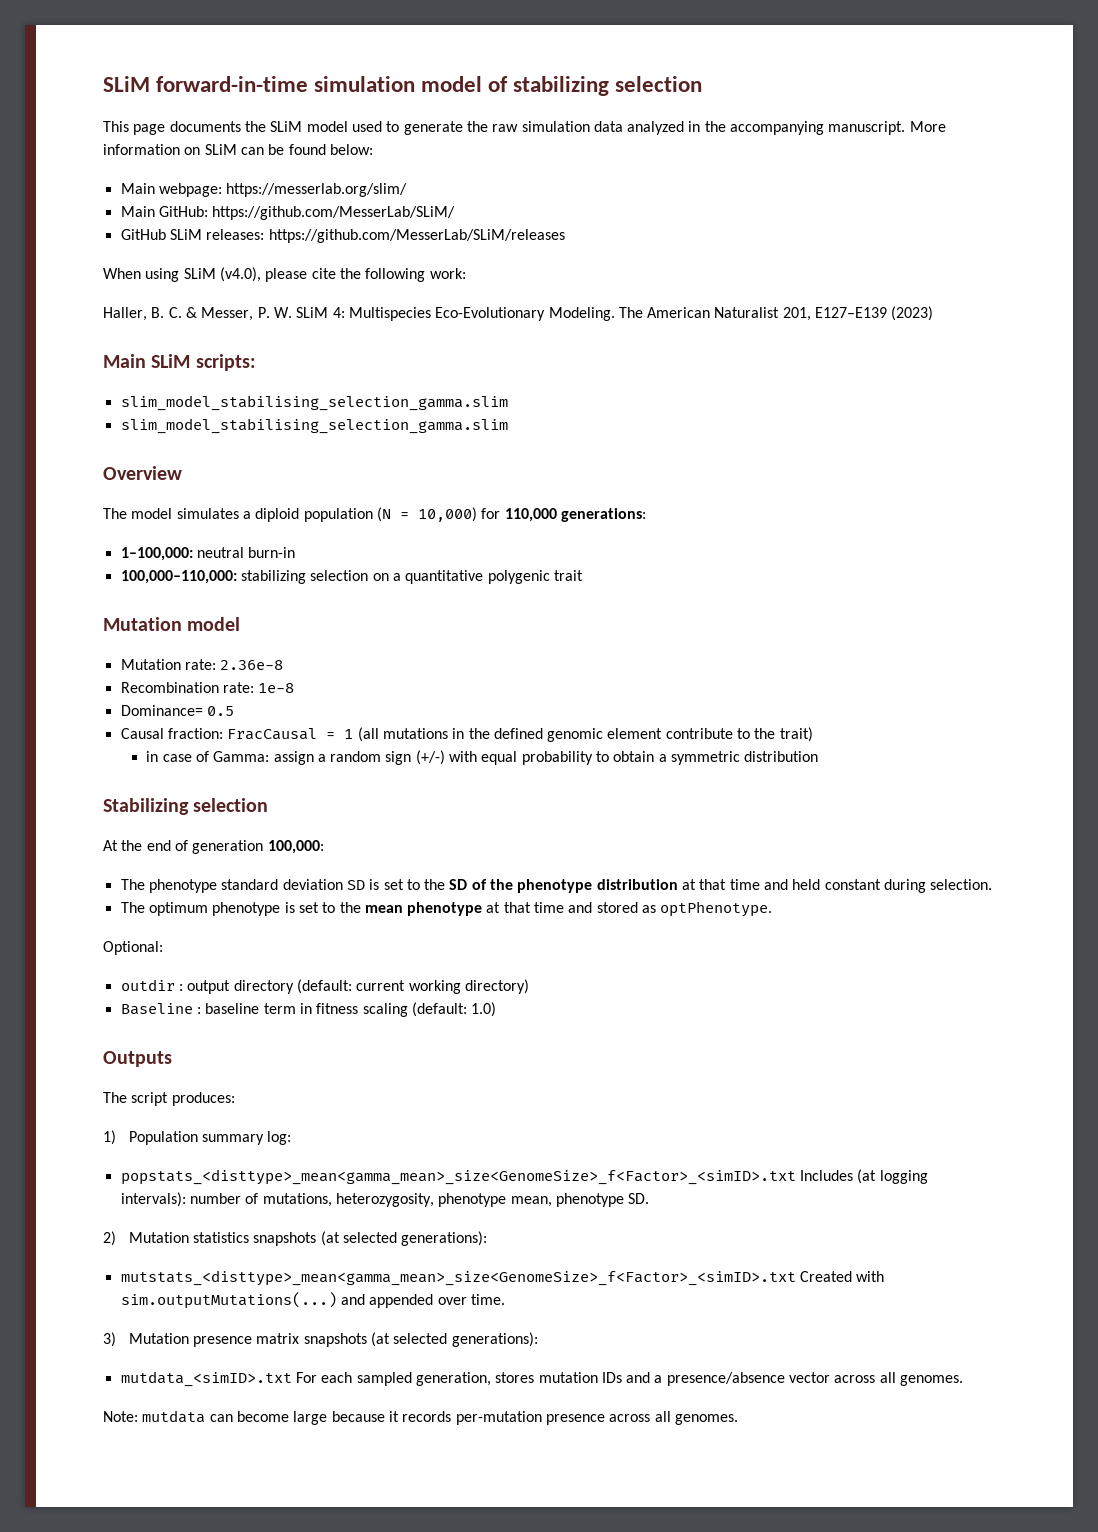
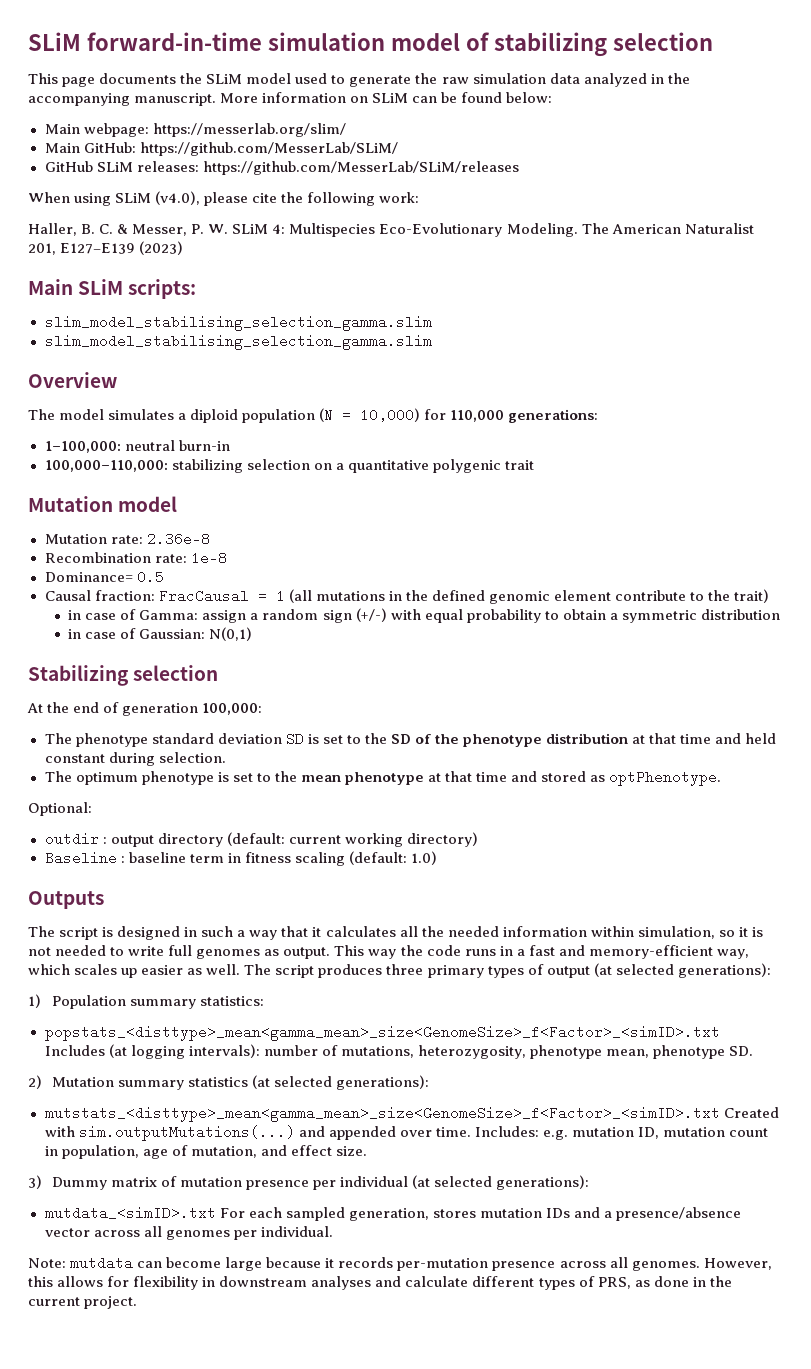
+ in case of Gaussian: N(0,1)
- The script produces:
+ The script is designed in such a way that it calculates all the needed information within simulation, so it is not needed to write full genomes as output. This way the code runs in a fast and memory-efficient way, which scales up easier as well. The script produces three primary types of output (at selected generations):
- 1) Population summary log:
+ 1) Population summary statistics:
- 2) Mutation statistics snapshots (at selected generations):
+ 2) Mutation summary statistics (at selected generations):
- mutstats_<disttype>_mean<gamma_mean>_size<GenomeSize>_f<Factor>_<simID>.txt Created with sim.outputMutations(...) and appended over time.
- 3) Mutation presence matrix snapshots (at selected generations):
+ mutstats_<disttype>_mean<gamma_mean>_size<GenomeSize>_f<Factor>_<simID>.txt Created with sim.outputMutations(...) and appended over time. Includes: e.g. mutation ID, mutation count in population, age of mutation, and effect size.
+ 3) Dummy matrix of mutation presence per individual (at selected generations):
- mutdata_<simID>.txt For each sampled generation, stores mutation IDs and a presence/absence vector across all genomes.
+ mutdata_<simID>.txt For each sampled generation, stores mutation IDs and a presence/absence vector across all genomes per individual.
+ However, this allows for flexibility in downstream analyses and calculate different types of PRS, as done in the current project.

